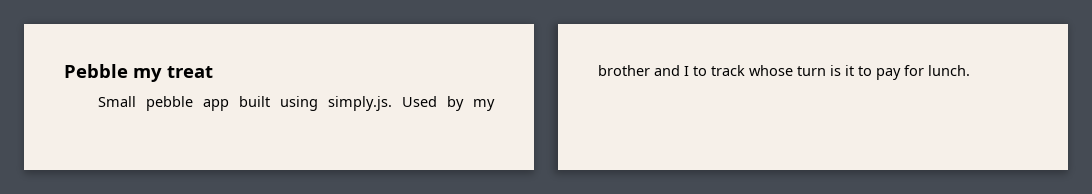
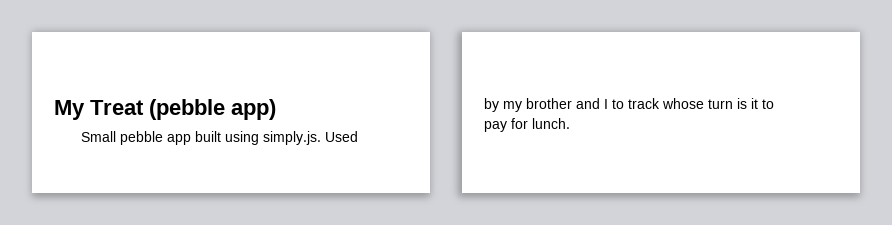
- Pebble my treat
+ My Treat (pebble app)

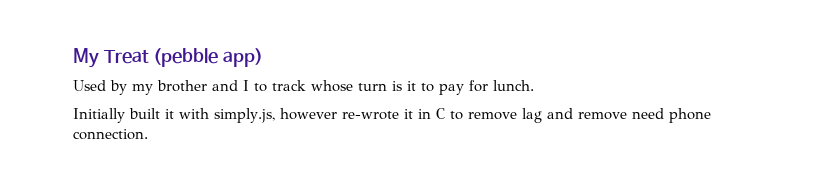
- Small pebble app built using simply.js. Used by my brother and I to track whose turn is it to pay for lunch.
+ Used by my brother and I to track whose turn is it to pay for lunch.
+ Initially built it with simply.js, however re-wrote it in C to remove lag and remove need phone connection.

